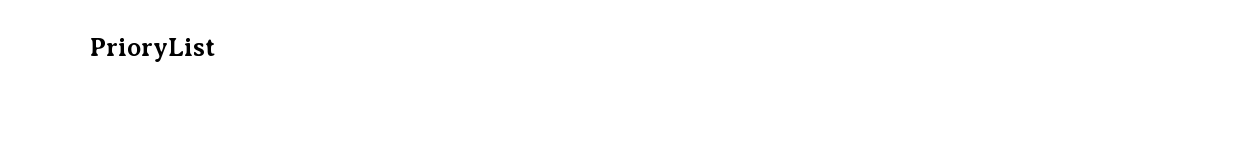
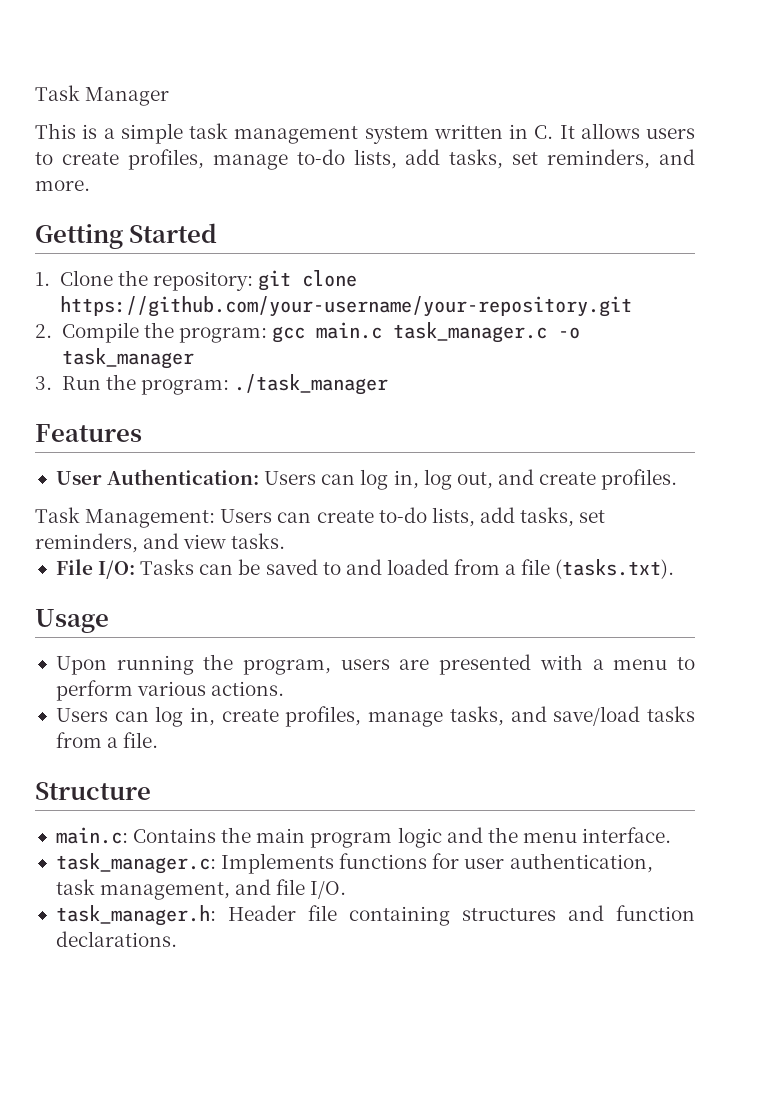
- PrioryList
+ Task Manager
+ This is a simple task management system written in C. It allows users to create profiles, manage to-do lists, add tasks, set reminders, and more.
+ Getting Started
+ 1. Clone the repository: git clone https://github.com/your-username/your-repository.git
+ 2. Compile the program: gcc main.c task_manager.c -o task_manager
+ 3. Run the program: ./task_manager
+ Features
+ User Authentication: Users can log in, log out, and create profiles.
+ Task Management: Users can create to-do lists, add tasks, set reminders, and view tasks.
+ File I/O: Tasks can be saved to and loaded from a file (tasks.txt).
+ Usage
+ Upon running the program, users are presented with a menu to perform various actions.
+ Users can log in, create profiles, manage tasks, and save/load tasks from a file.
+ Structure
+ main.c: Contains the main program logic and the menu interface.
+ task_manager.c: Implements functions for user authentication, task management, and file I/O.
+ task_manager.h: Header file containing structures and function declarations.

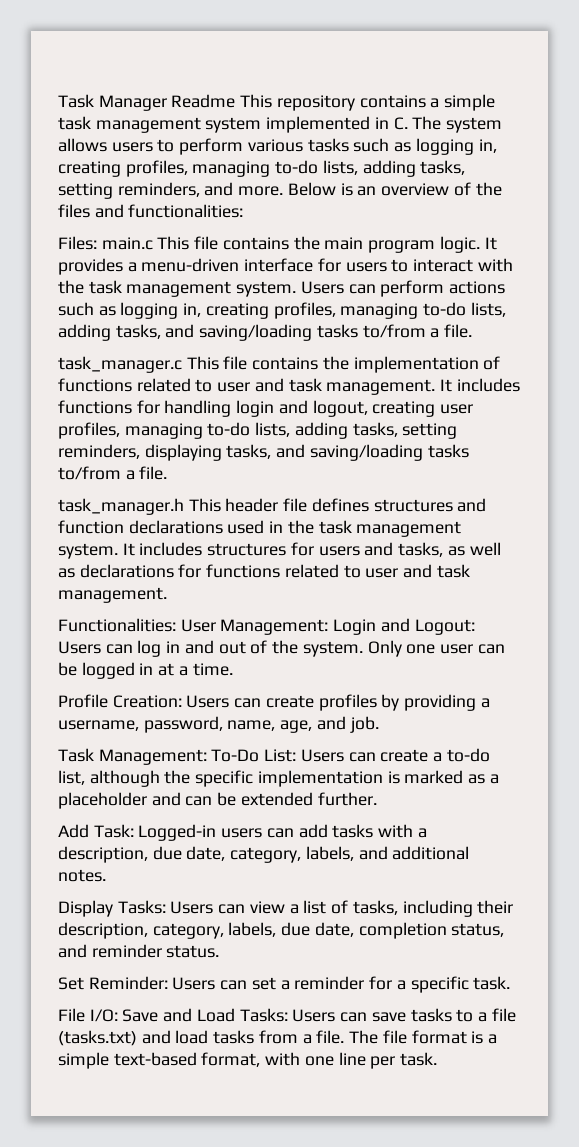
- Task Manager
- This is a simple task management system written in C. It allows users to create profiles, manage to-do lists, add tasks, set reminders, and more.
- Getting Started
- 1. Clone the repository: git clone https://github.com/your-username/your-repository.git
- 2. Compile the program: gcc main.c task_manager.c -o task_manager
- 3. Run the program: ./task_manager
- Features
- User Authentication: Users can log in, log out, and create profiles.
+ Task Manager Readme This repository contains a simple task management system implemented in C. The system allows users to perform various tasks such as logging in, creating profiles, managing to-do lists, adding tasks, setting reminders, and more. Below is an overview of the files and functionalities:
+ Files: main.c This file contains the main program logic. It provides a menu-driven interface for users to interact with the task management system. Users can perform actions such as logging in, creating profiles, managing to-do lists, adding tasks, and saving/loading tasks to/from a file.
+ task_manager.c This file contains the implementation of functions related to user and task management. It includes functions for handling login and logout, creating user profiles, managing to-do lists, adding tasks, setting reminders, displaying tasks, and saving/loading tasks to/from a file.
+ task_manager.h This header file defines structures and function declarations used in the task management system. It includes structures for users and tasks, as well as declarations for functions related to user and task management.
+ Functionalities: User Management: Login and Logout: Users can log in and out of the system. Only one user can be logged in at a time.
+ Profile Creation: Users can create profiles by providing a username, password, name, age, and job.
- Task Management: Users can create to-do lists, add tasks, set reminders, and view tasks.
- File I/O: Tasks can be saved to and loaded from a file (tasks.txt).
- Usage
- Upon running the program, users are presented with a menu to perform various actions.
- Users can log in, create profiles, manage tasks, and save/load tasks from a file.
- Structure
- main.c: Contains the main program logic and the menu interface.
- task_manager.c: Implements functions for user authentication, task management, and file I/O.
- task_manager.h: Header file containing structures and function declarations.
+ Task Management: To-Do List: Users can create a to-do list, although the specific implementation is marked as a placeholder and can be extended further.
+ Add Task: Logged-in users can add tasks with a description, due date, category, labels, and additional notes.
+ Display Tasks: Users can view a list of tasks, including their description, category, labels, due date, completion status, and reminder status.
+ Set Reminder: Users can set a reminder for a specific task.
+ File I/O: Save and Load Tasks: Users can save tasks to a file (tasks.txt) and load tasks from a file. The file format is a simple text-based format, with one line per task.

